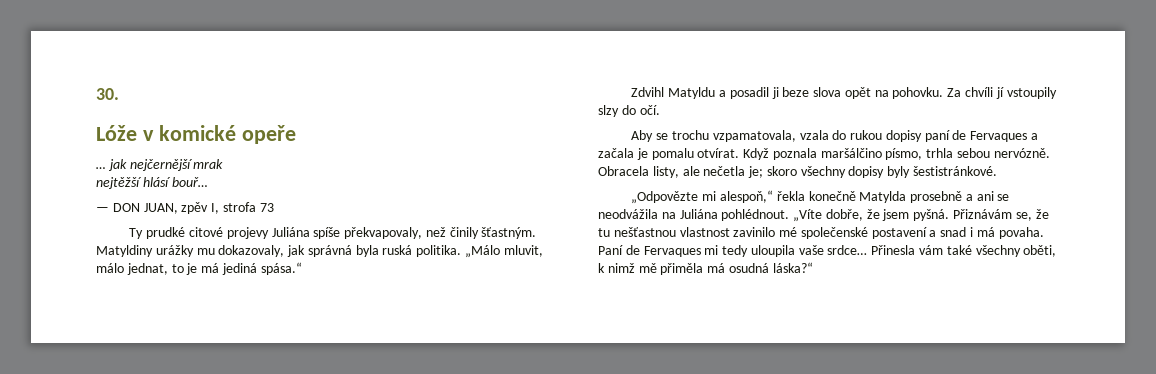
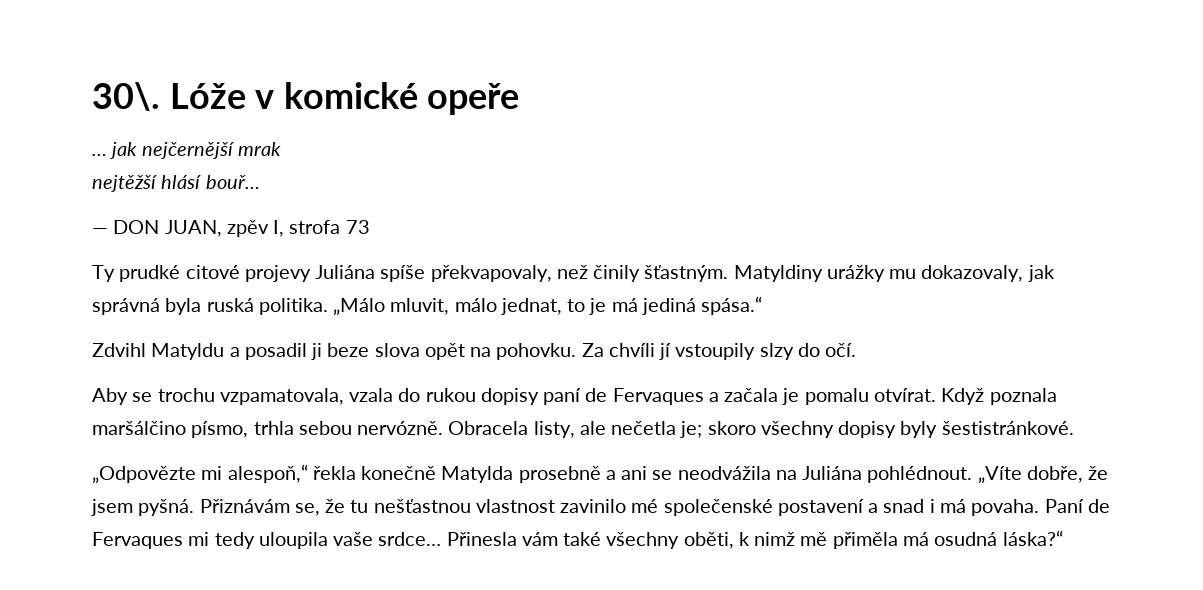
- 30.
- Lóže v komické opeře
+ 30\. Lóže v komické opeře

